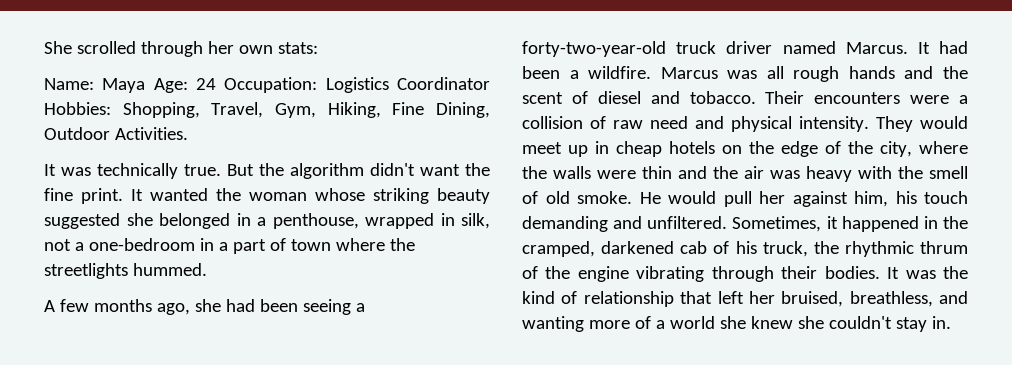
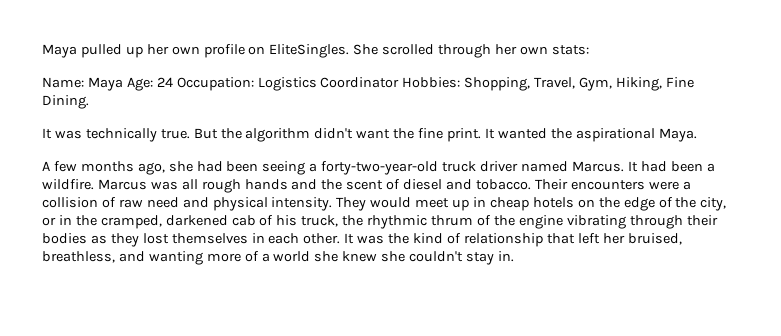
+ Maya pulled up her own profile on EliteSingles.
- Name: Maya Age: 24 Occupation: Logistics Coordinator Hobbies: Shopping, Travel, Gym, Hiking, Fine Dining, Outdoor Activities.
+ Name: Maya Age: 24 Occupation: Logistics Coordinator Hobbies: Shopping, Travel, Gym, Hiking, Fine Dining.
- It wanted the woman whose striking beauty suggested she belonged in a penthouse, wrapped in silk, not a one-bedroom in a part of town where the streetlights hummed.
+ It wanted the aspirational Maya.
- They would meet up in cheap hotels on the edge of the city, where the walls were thin and the air was heavy with the smell of old smoke. He would pull her against him, his touch demanding and unfiltered. Sometimes, it happened in the cramped, darkened cab of his truck, the rhythmic thrum of the engine vibrating through their bodies.
+ They would meet up in cheap hotels on the edge of the city, or in the cramped, darkened cab of his truck, the rhythmic thrum of the engine vibrating through their bodies as they lost themselves in each other.

